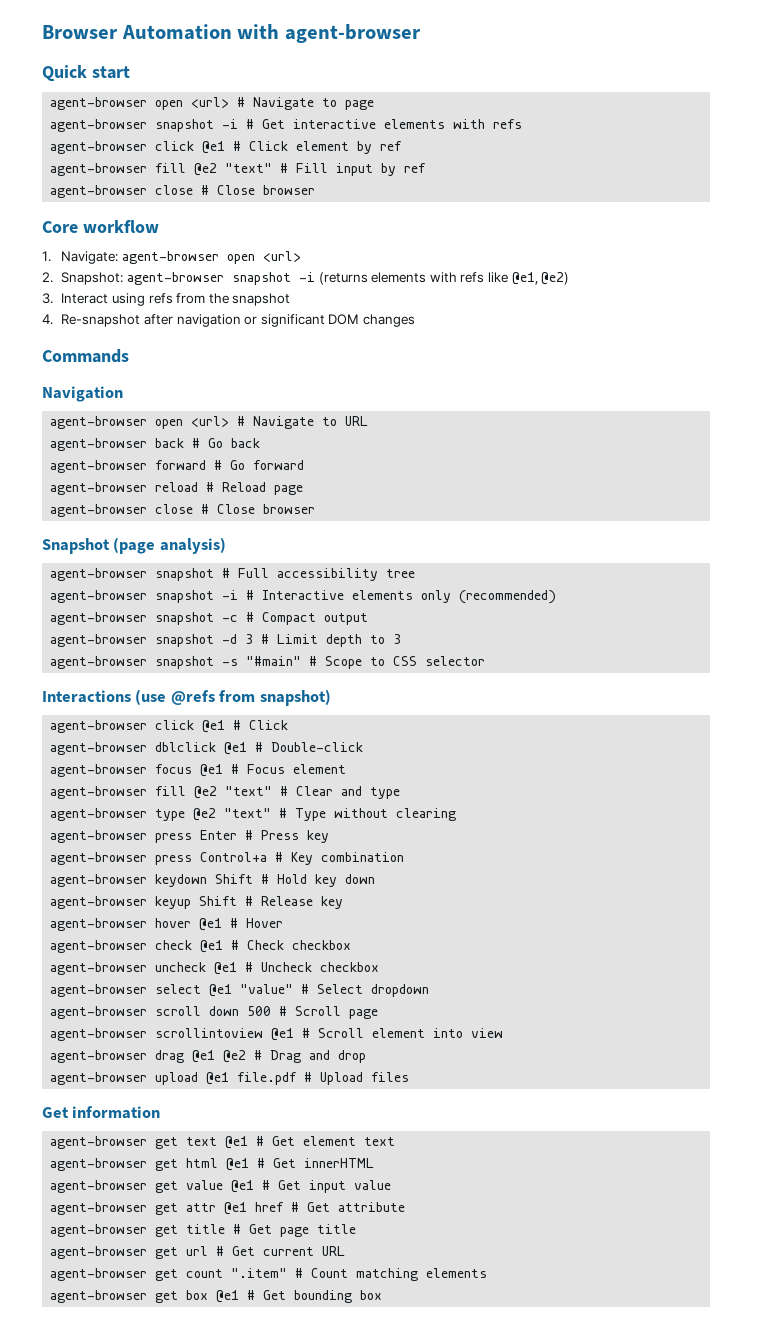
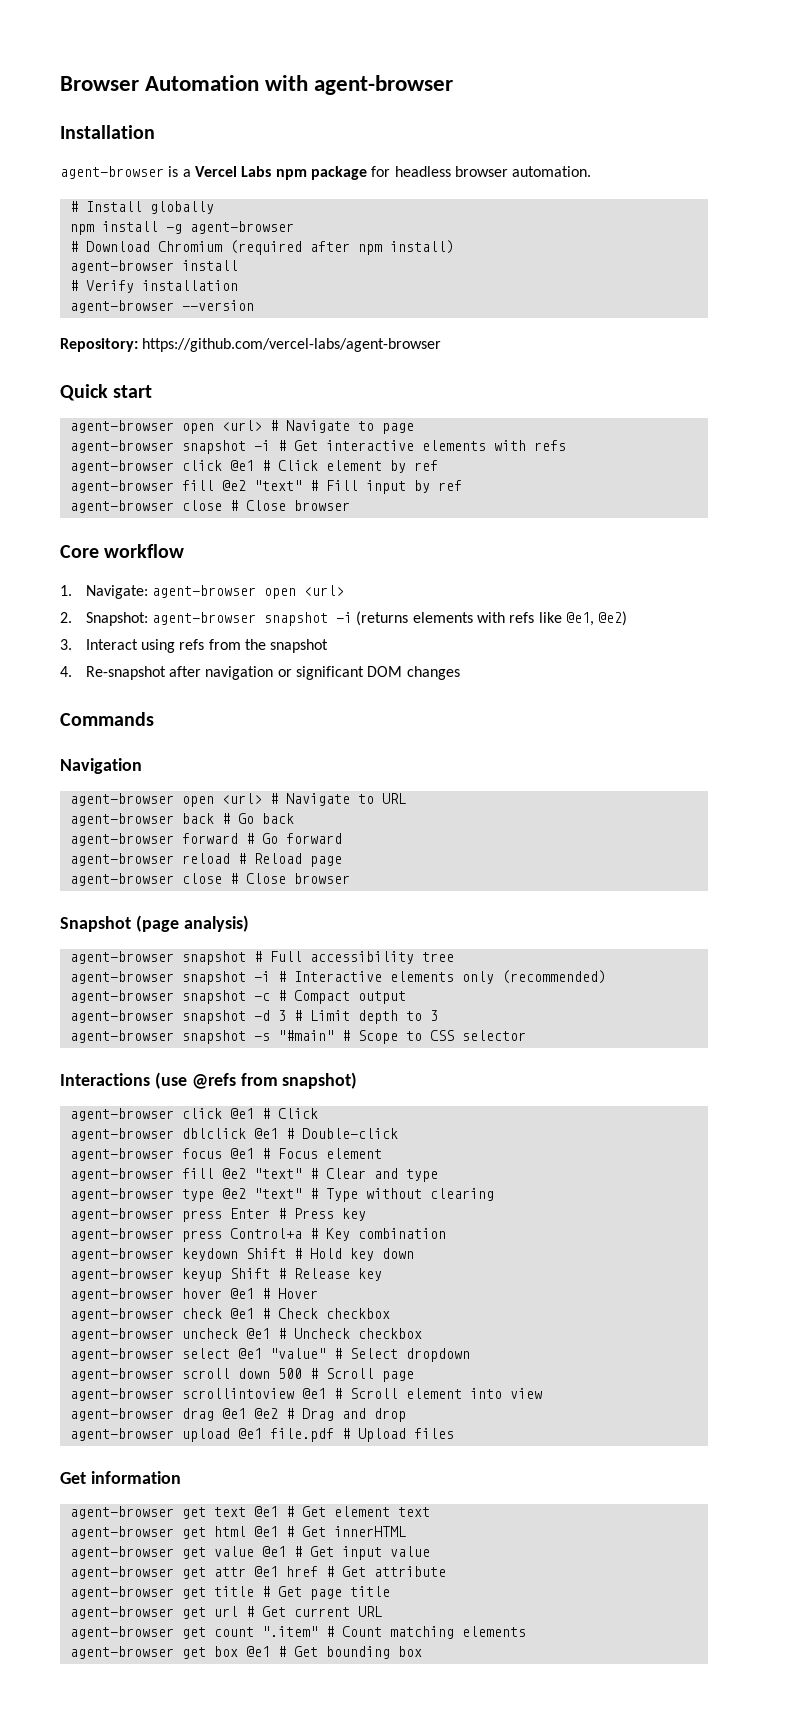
+ Installation
+ agent-browser is a Vercel Labs npm package for headless browser automation.
+ # Install globally
+ npm install -g agent-browser
+ # Download Chromium (required after npm install)
+ agent-browser install
+ # Verify installation
+ agent-browser --version
+ Repository: https://github.com/vercel-labs/agent-browser

